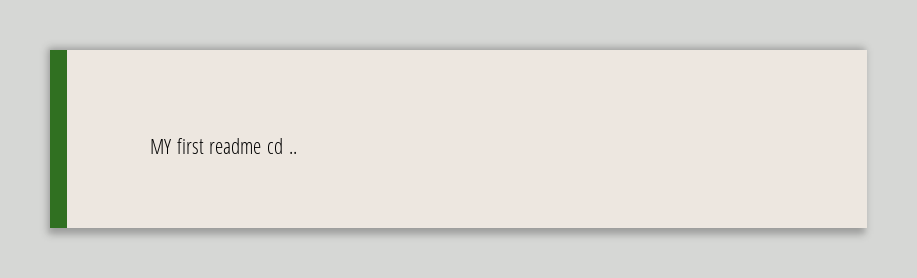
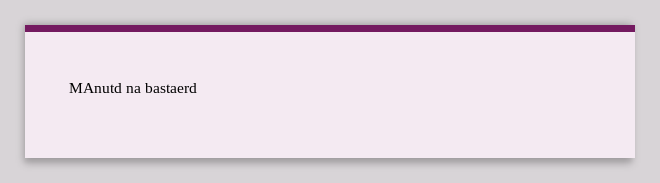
- MY first readme cd ..
+ MAnutd na bastaerd

